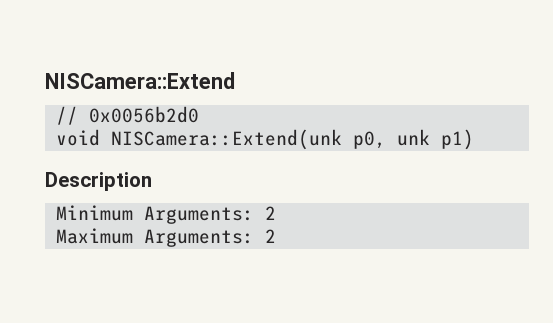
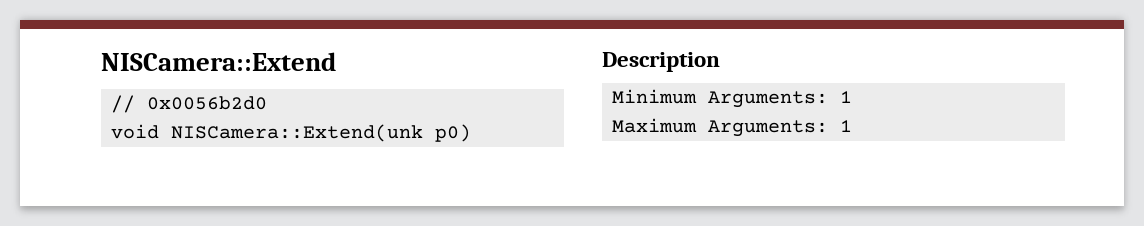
- void NISCamera::Extend(unk p0, unk p1)
+ void NISCamera::Extend(unk p0)
- Minimum Arguments: 2
+ Minimum Arguments: 1
- Maximum Arguments: 2
+ Maximum Arguments: 1

